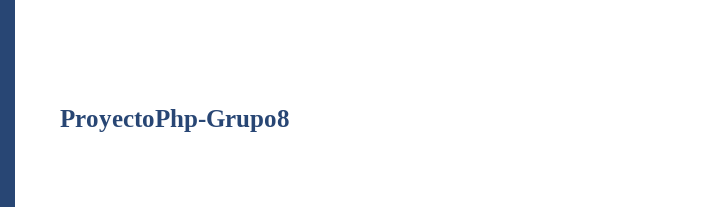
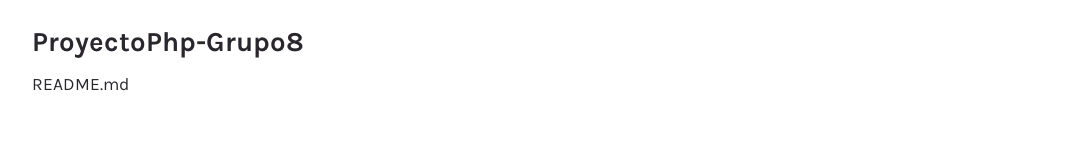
+ README.md

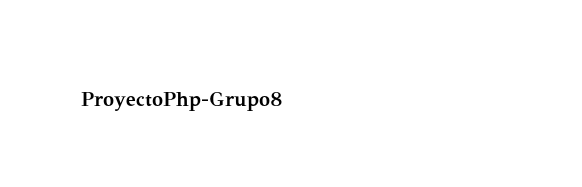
- README.md

